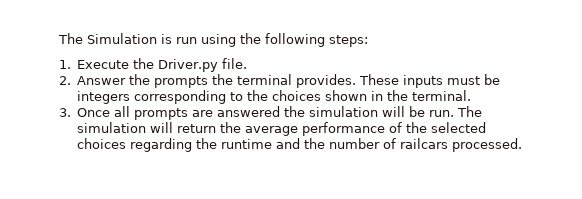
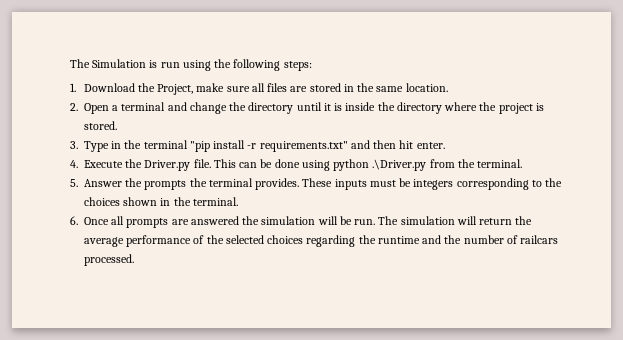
- 1. Execute the Driver.py file.
- 2. Answer the prompts the terminal provides.
+ 1. Download the Project, make sure all files are stored in the same location.
+ 2. Open a terminal and change the directory until it is inside the directory where the project is stored.
+ 3. Type in the terminal "pip install -r requirements.txt" and then hit enter.
+ 4. Execute the Driver.py file. This can be done using python .\Driver.py from the terminal.
+ 5. Answer the prompts the terminal provides.
- 3. Once all prompts are answered the simulation will be run.
+ 6. Once all prompts are answered the simulation will be run.

